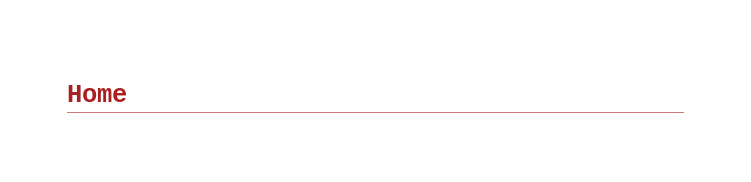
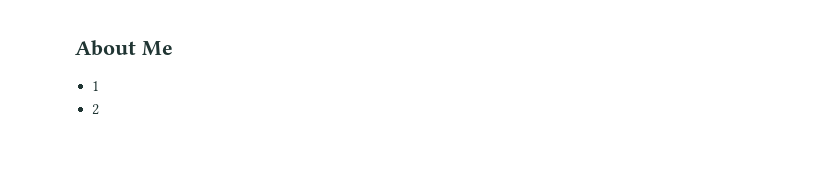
- Home
+ About Me
+ 1
+ 2

